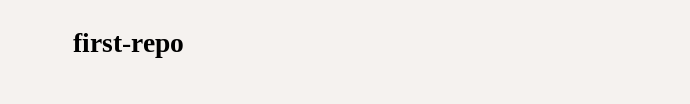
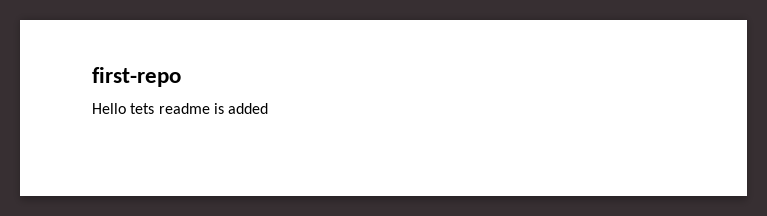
+ Hello tets readme is added

